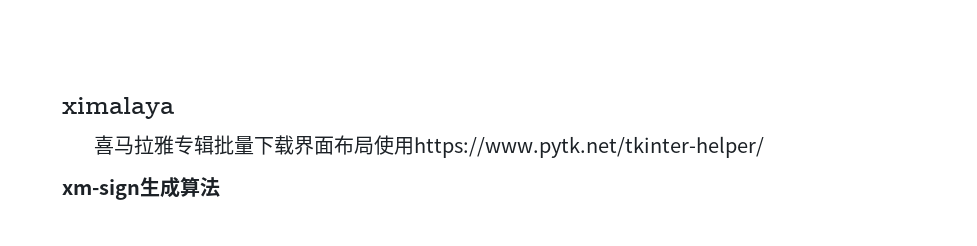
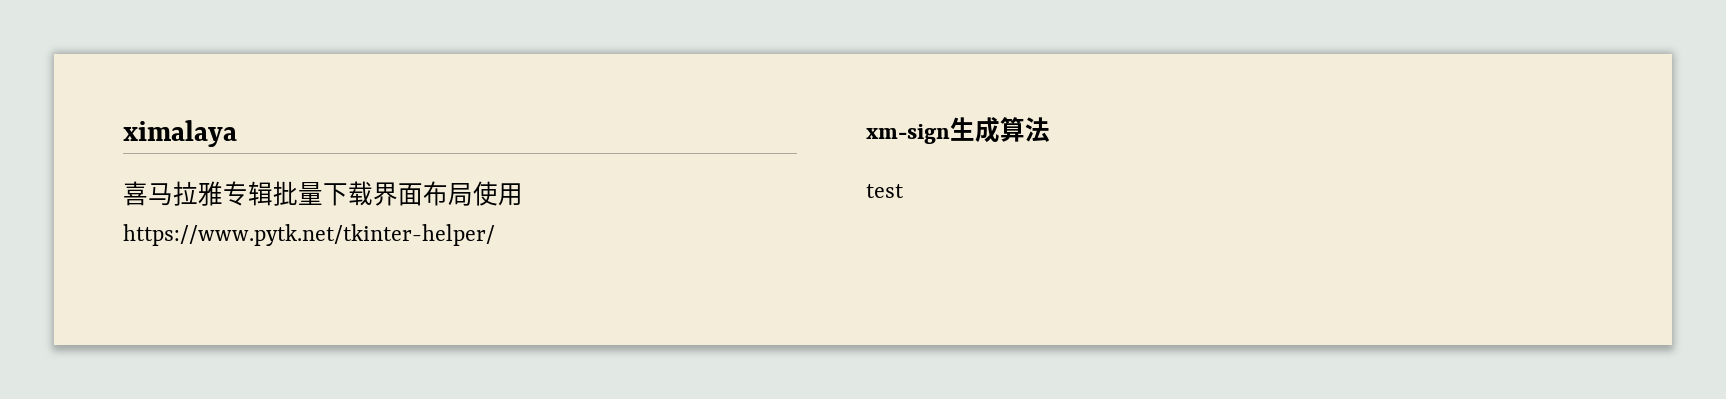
+ test

